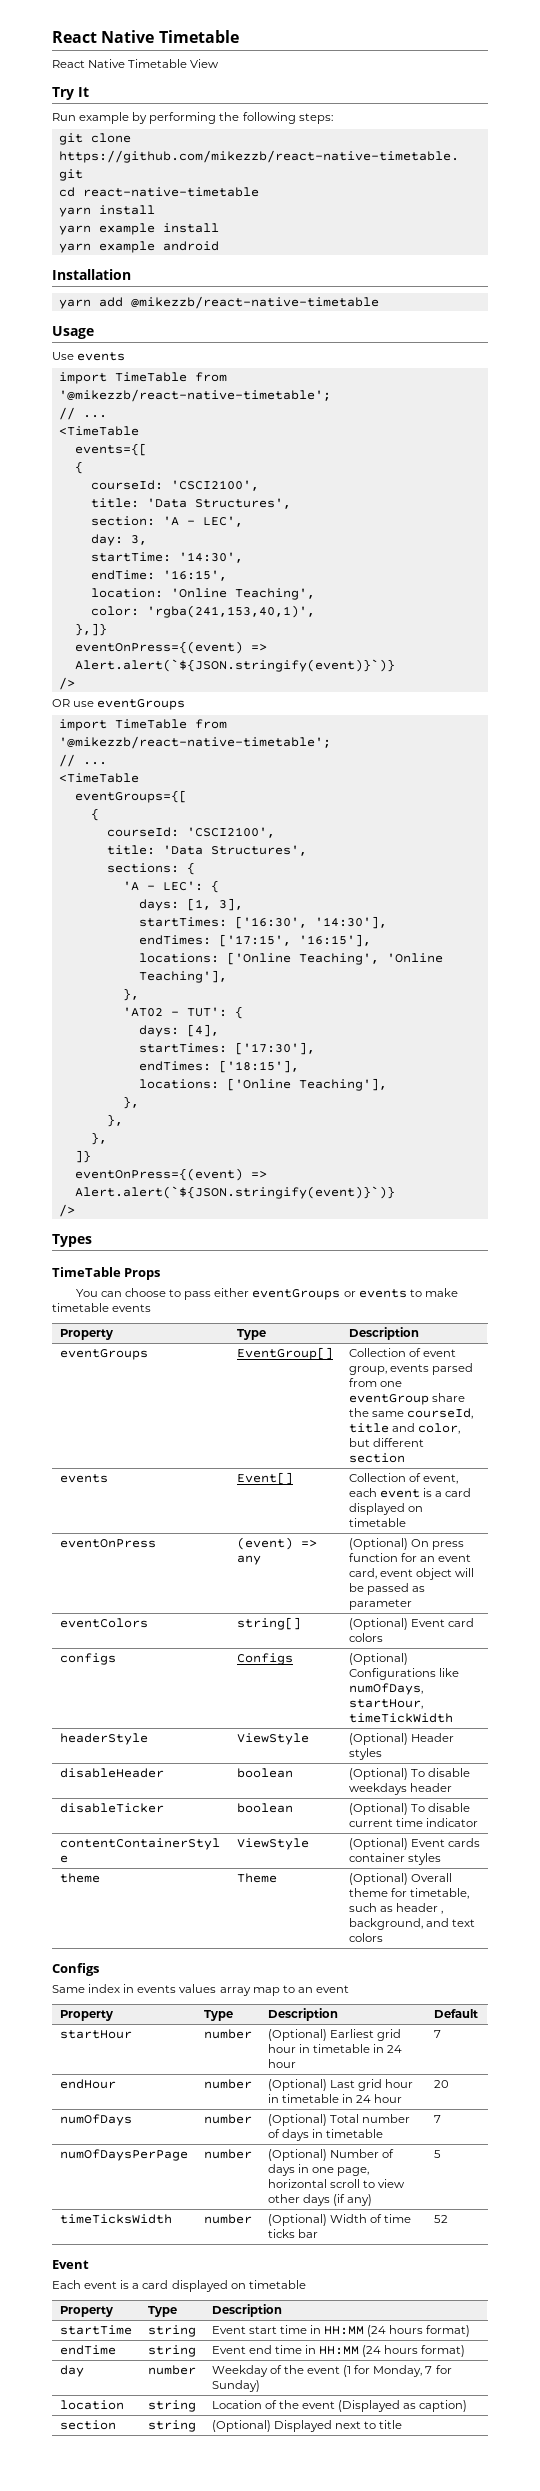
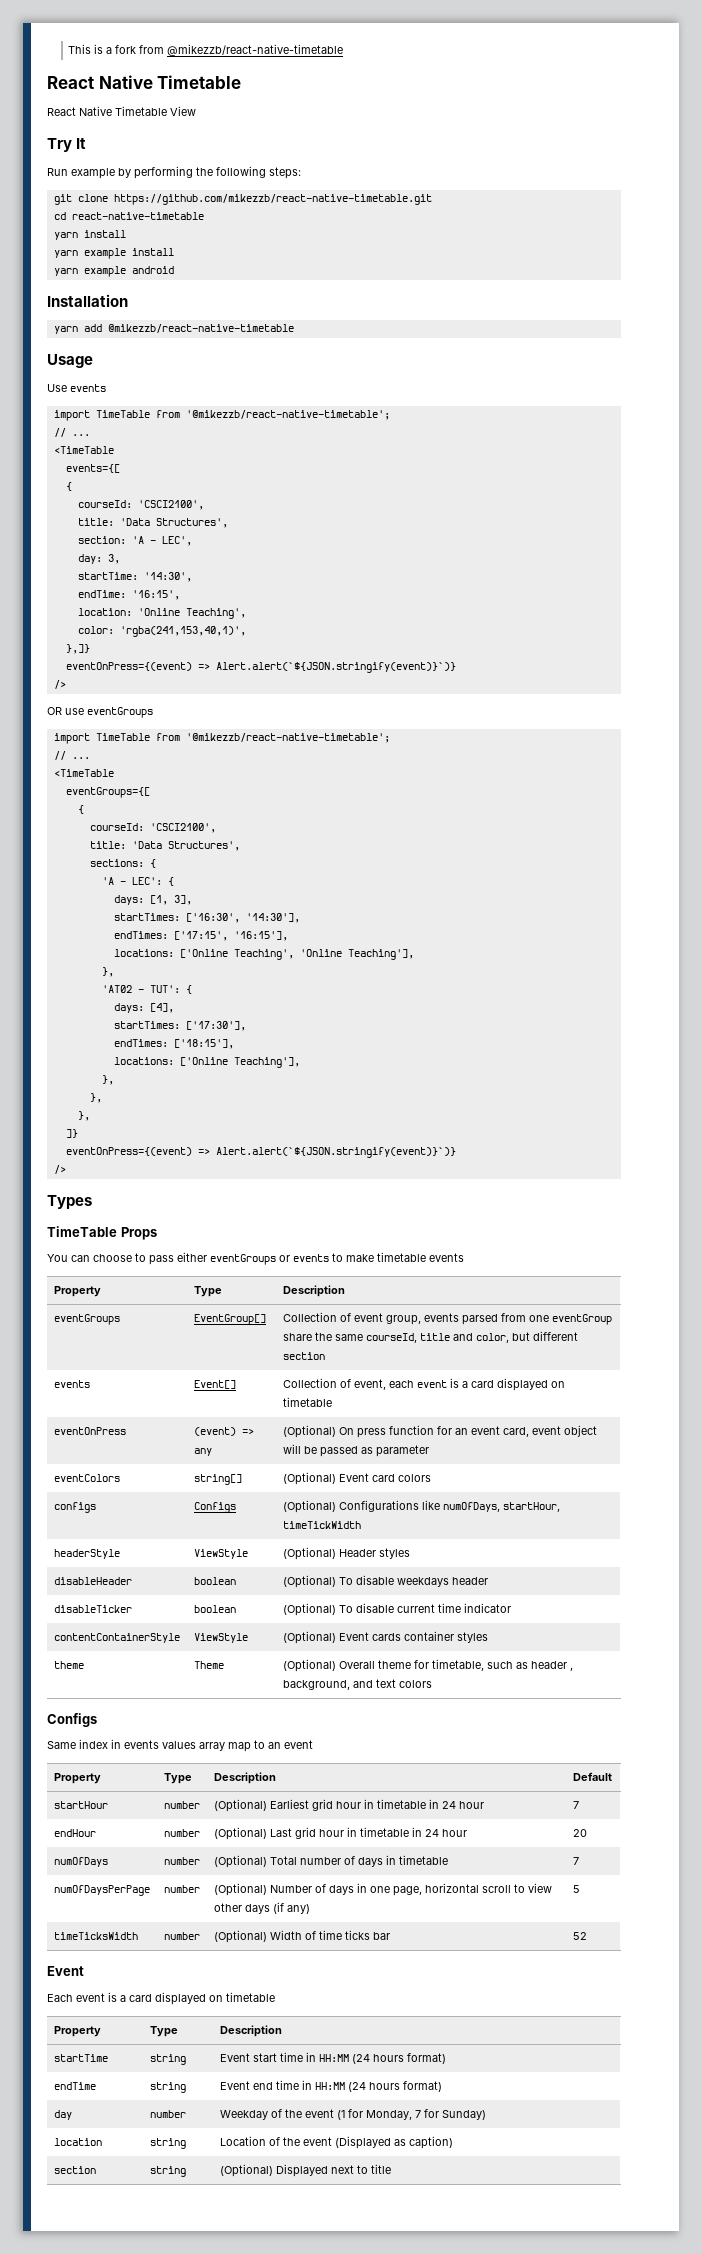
+ This is a fork from @mikezzb/react-native-timetable

